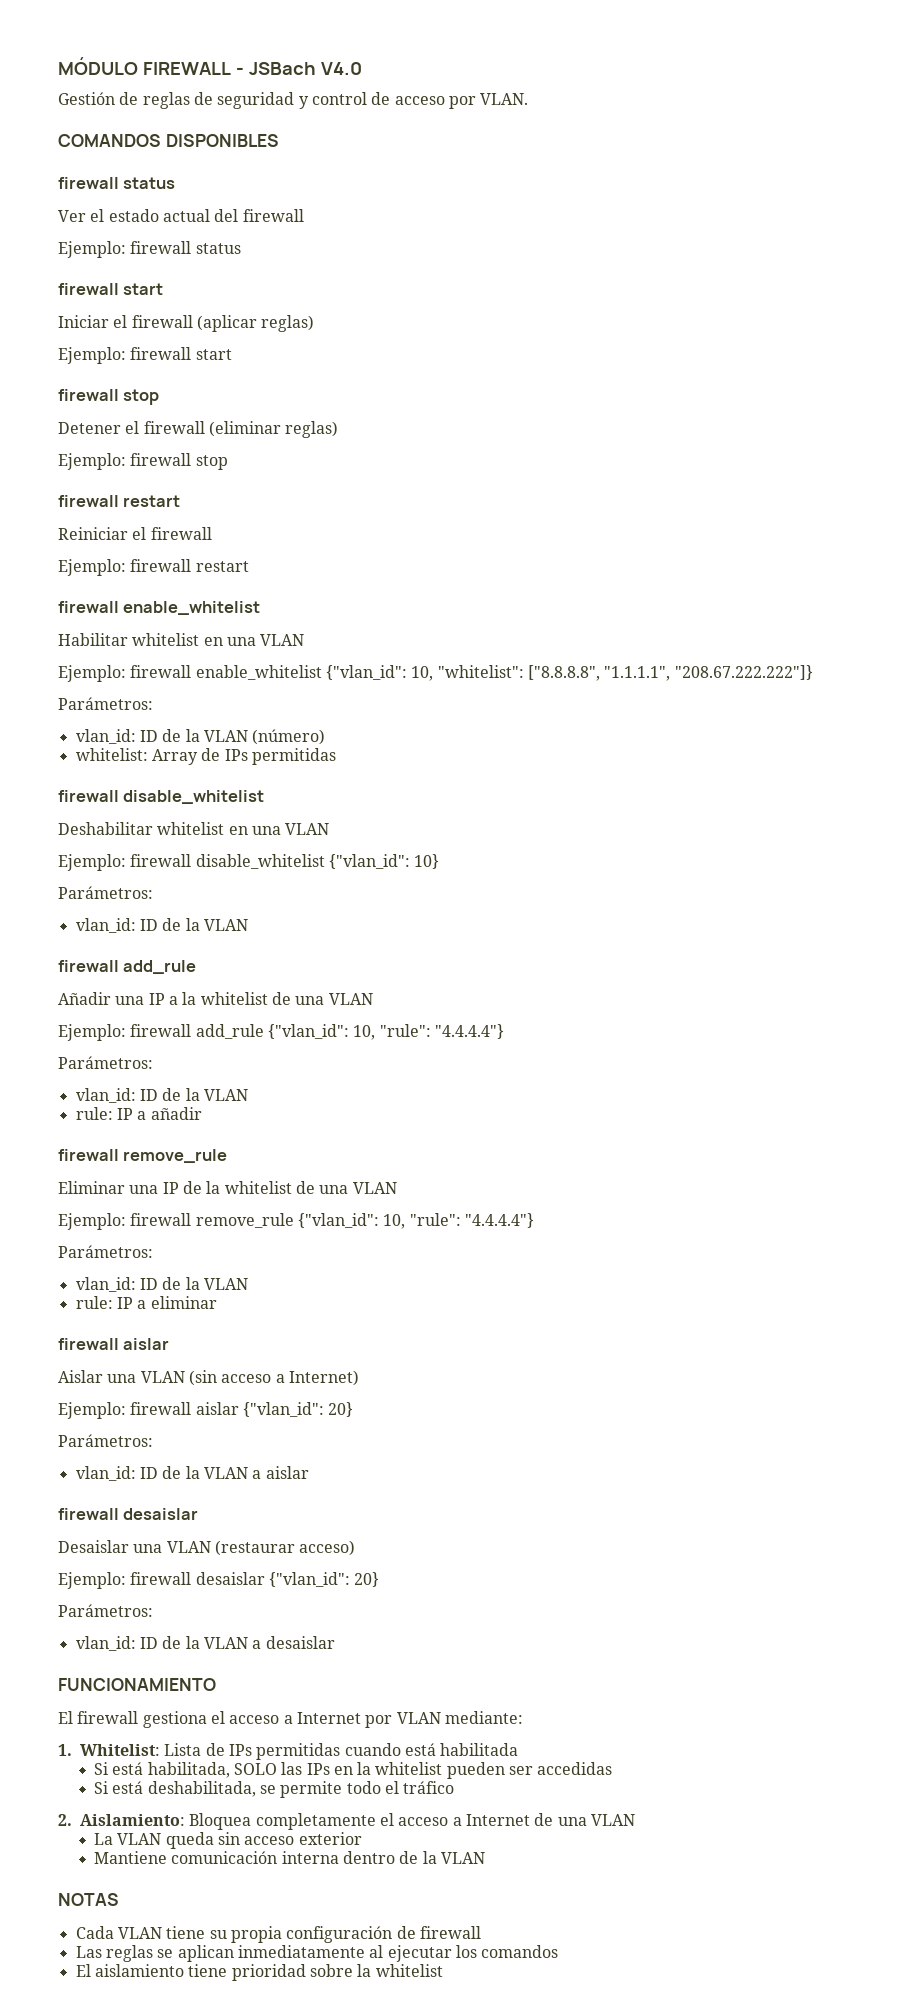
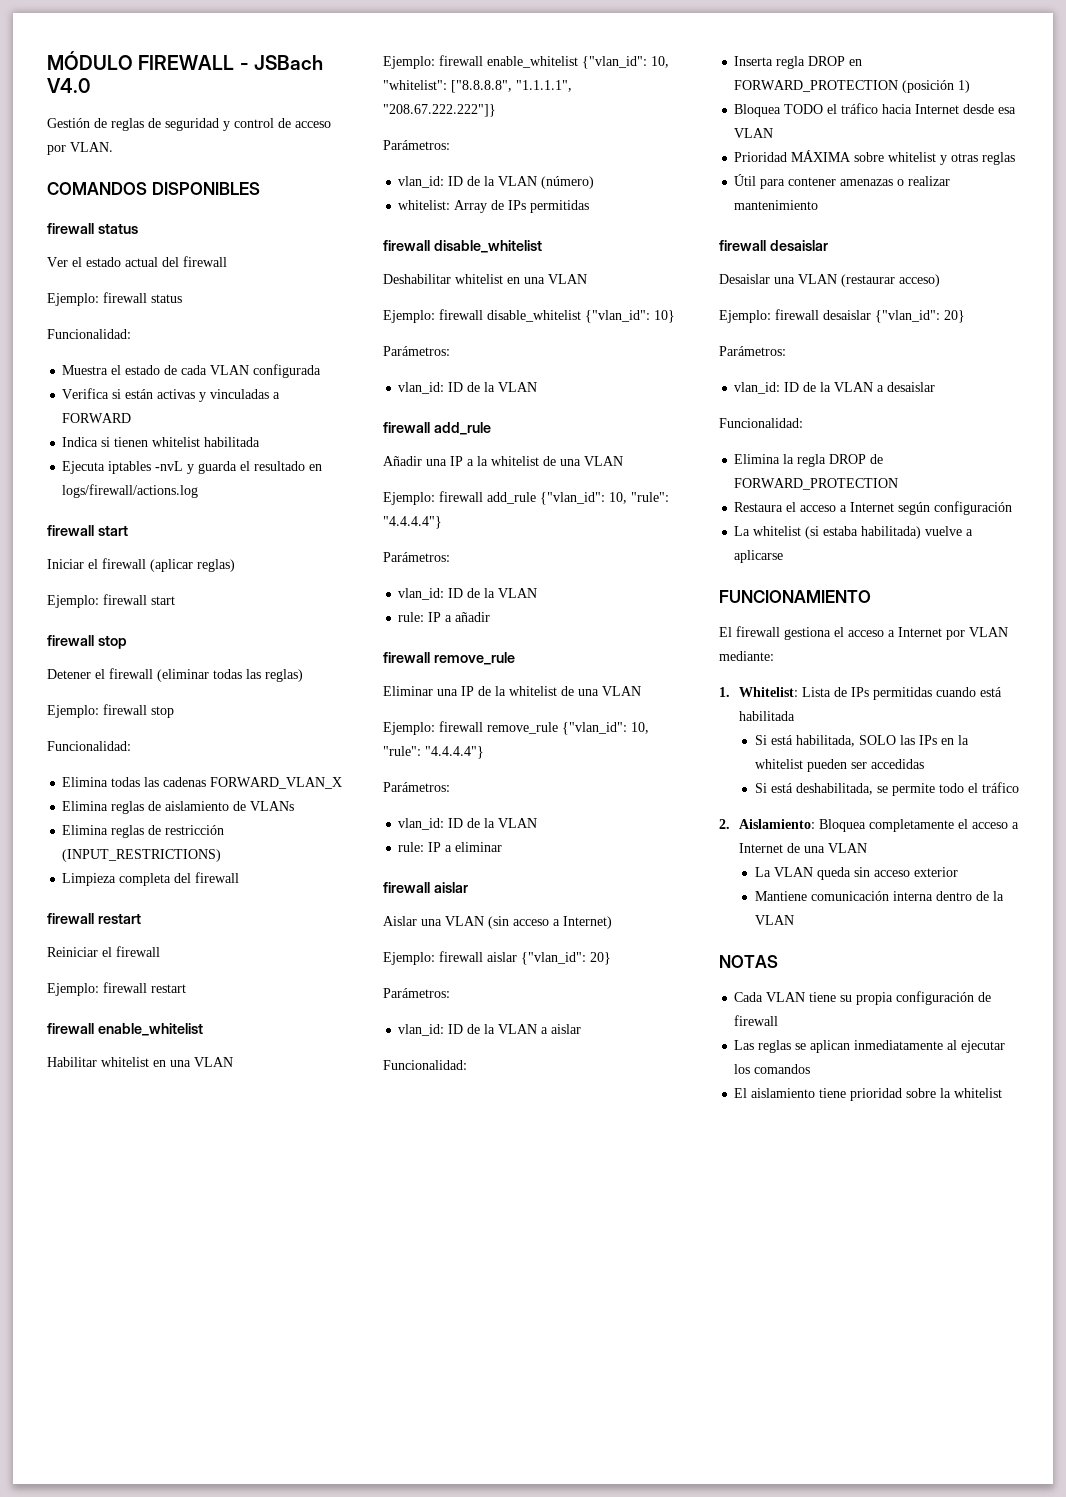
  Ejemplo: firewall status
+ Funcionalidad:
+ Muestra el estado de cada VLAN configurada
+ Verifica si están activas y vinculadas a FORWARD
+ Indica si tienen whitelist habilitada
+ Ejecuta iptables -nvL y guarda el resultado en logs/firewall/actions.log
- Detener el firewall (eliminar reglas)
+ Detener el firewall (eliminar todas las reglas)
  Ejemplo: firewall stop
+ Funcionalidad:
+ Elimina todas las cadenas FORWARD_VLAN_X
+ Elimina reglas de aislamiento de VLANs
+ Elimina reglas de restricción (INPUT_RESTRICTIONS)
+ Limpieza completa del firewall
  vlan_id: ID de la VLAN a aislar
+ Funcionalidad:
+ Inserta regla DROP en FORWARD_PROTECTION (posición 1)
+ Bloquea TODO el tráfico hacia Internet desde esa VLAN
+ Prioridad MÁXIMA sobre whitelist y otras reglas
+ Útil para contener amenazas o realizar mantenimiento
  vlan_id: ID de la VLAN a desaislar
+ Funcionalidad:
+ Elimina la regla DROP de FORWARD_PROTECTION
+ Restaura el acceso a Internet según configuración
+ La whitelist (si estaba habilitada) vuelve a aplicarse

